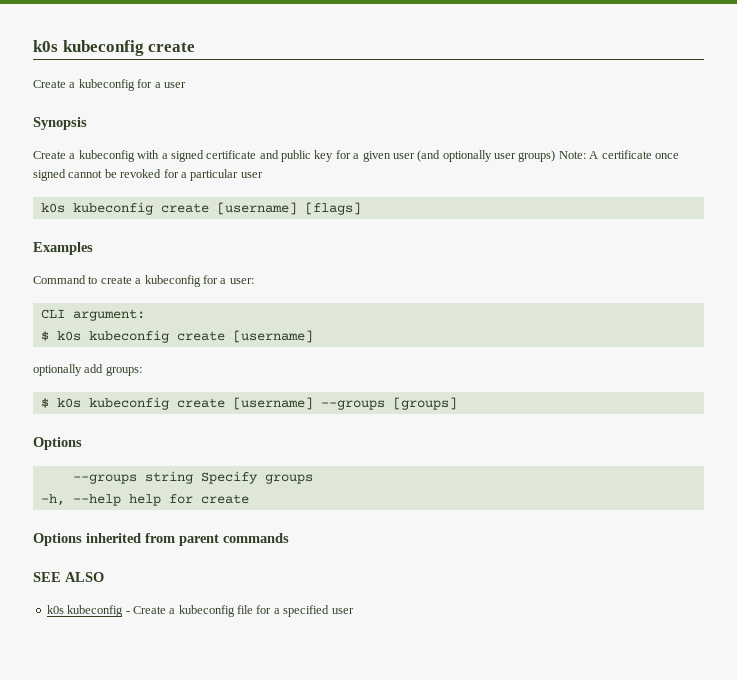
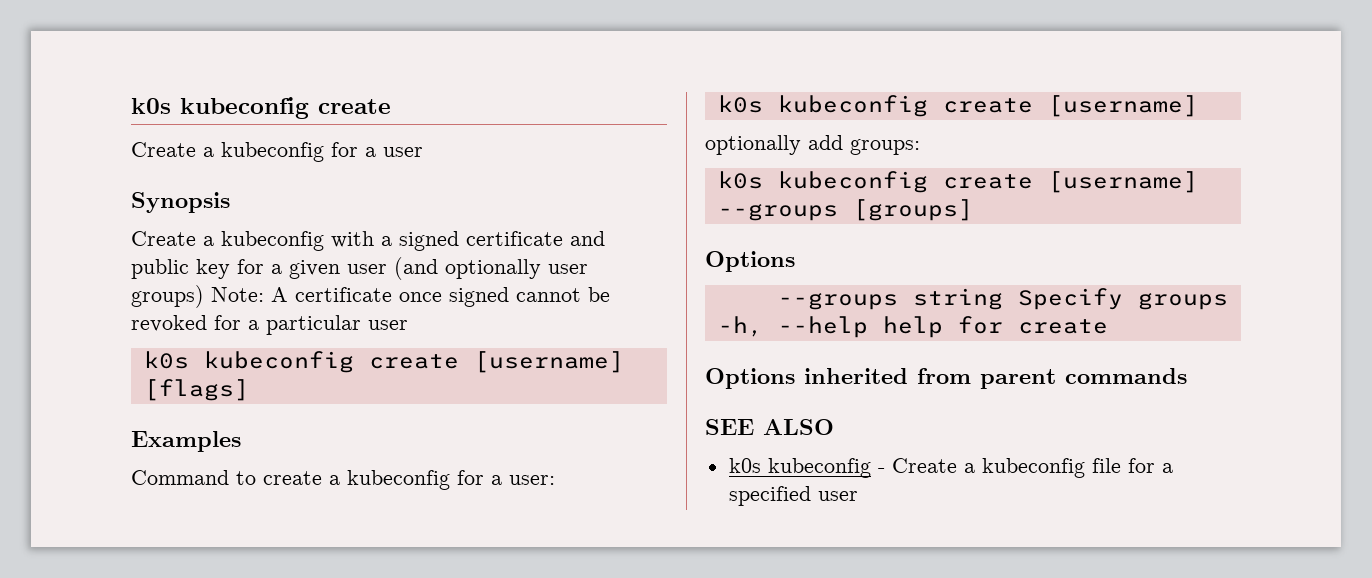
  Command to create a kubeconfig for a user:
- CLI argument:
- $ k0s kubeconfig create [username]
+ k0s kubeconfig create [username]
- $ k0s kubeconfig create [username] --groups [groups]
+ k0s kubeconfig create [username] --groups [groups]

